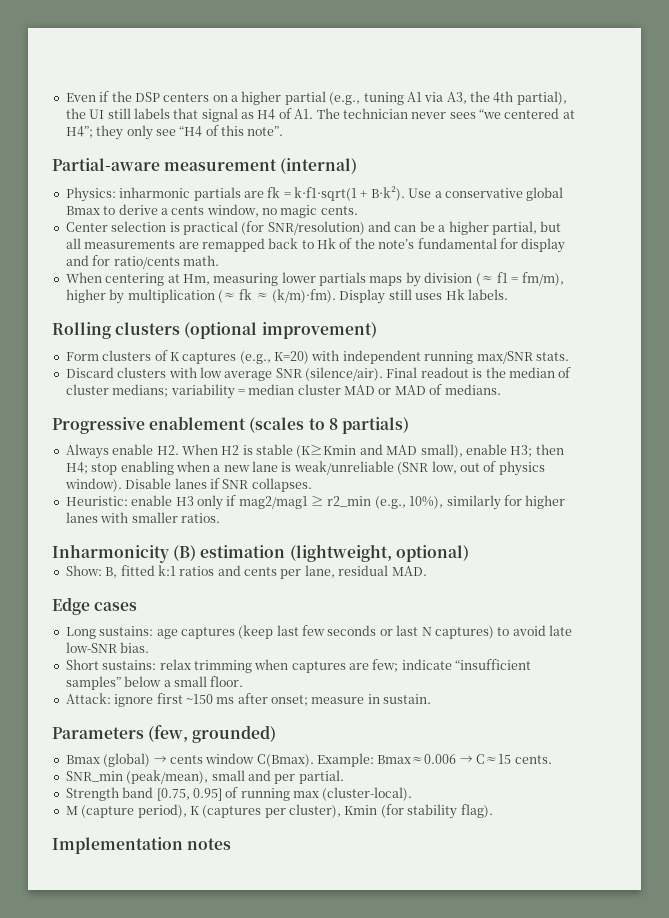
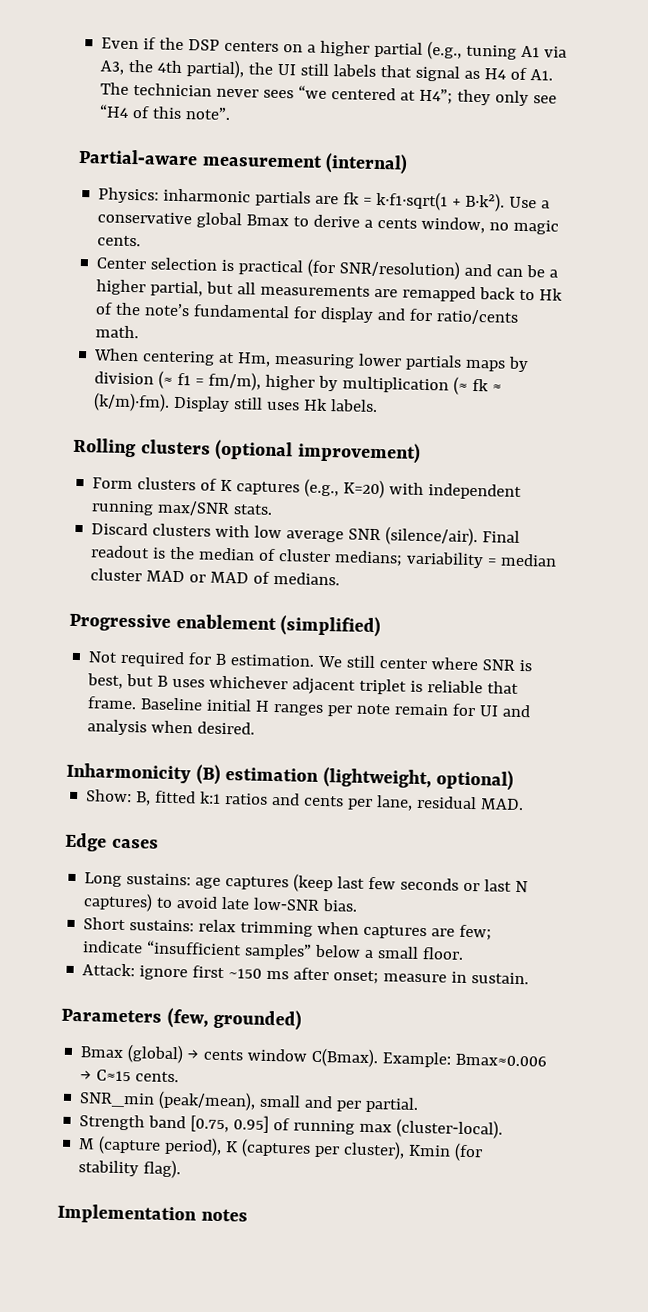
- Progressive enablement (scales to 8 partials)
- Always enable H2. When H2 is stable (K≥Kmin and MAD small), enable H3; then H4; stop enabling when a new lane is weak/unreliable (SNR low, out of physics window). Disable lanes if SNR collapses.
- Heuristic: enable H3 only if mag2/mag1 ≥ r2_min (e.g., 10%), similarly for higher lanes with smaller ratios.
+ Progressive enablement (simplified)
+ Not required for B estimation. We still center where SNR is best, but B uses whichever adjacent triplet is reliable that frame. Baseline initial H ranges per note remain for UI and analysis when desired.

